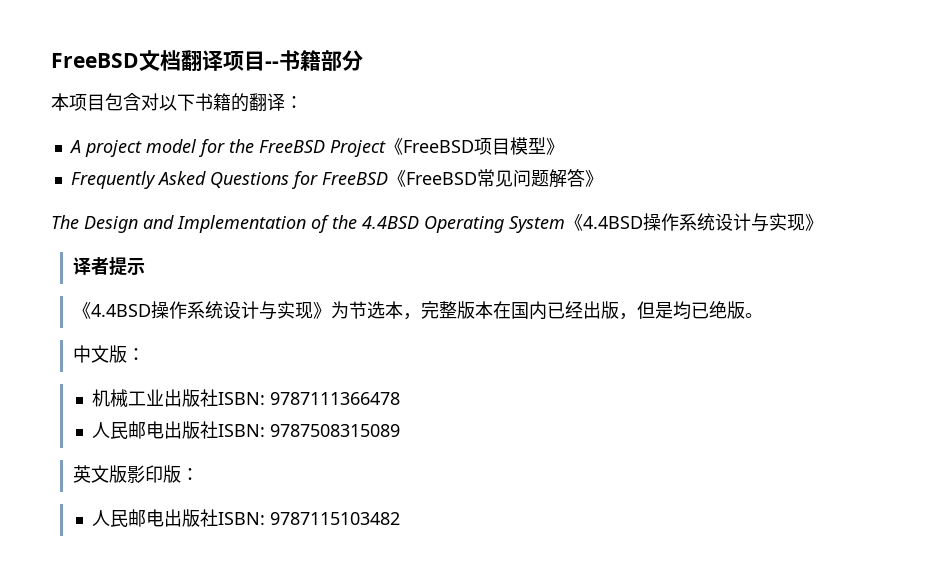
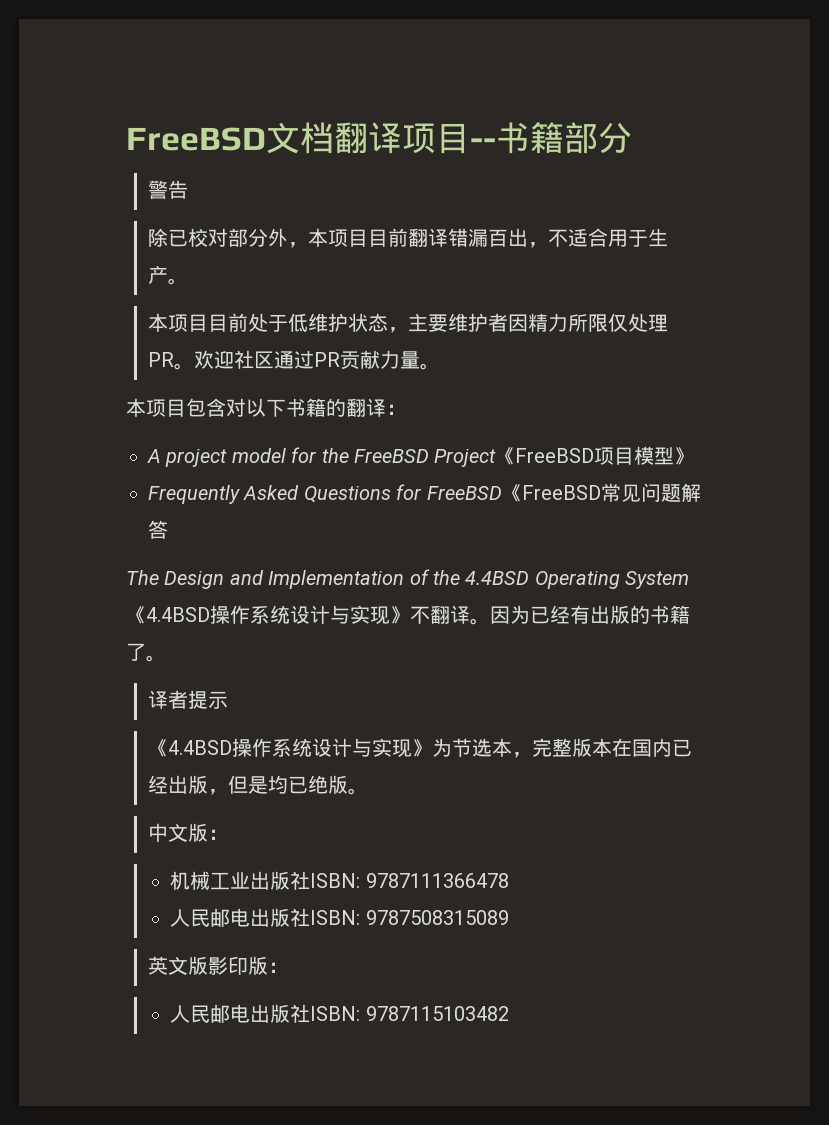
+ 警告
+ 除已校对部分外，本项目目前翻译错漏百出，不适合用于生产。
+ 本项目目前处于低维护状态，主要维护者因精力所限仅处理PR。欢迎社区通过PR贡献力量。
- Frequently Asked Questions for FreeBSD《FreeBSD常见问题解答》
+ Frequently Asked Questions for FreeBSD《FreeBSD常见问题解答
- The Design and Implementation of the 4.4BSD Operating System《4.4BSD操作系统设计与实现》
+ The Design and Implementation of the 4.4BSD Operating System《4.4BSD操作系统设计与实现》不翻译。因为已经有出版的书籍了。

